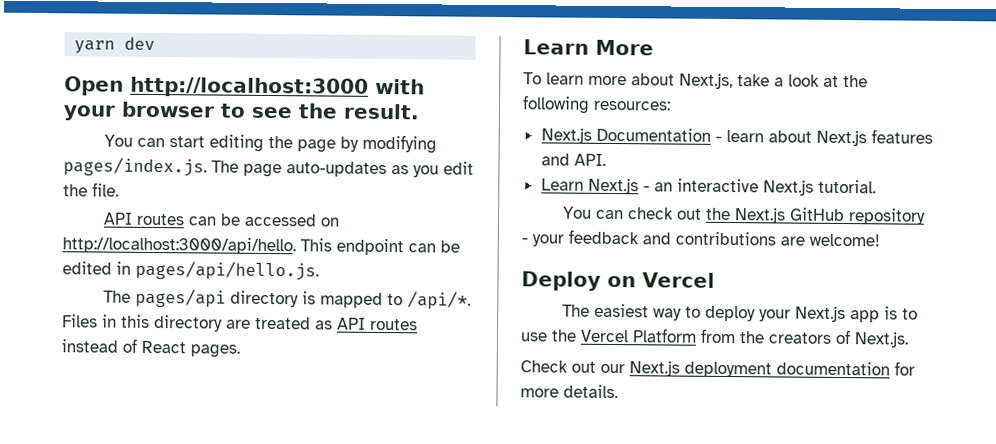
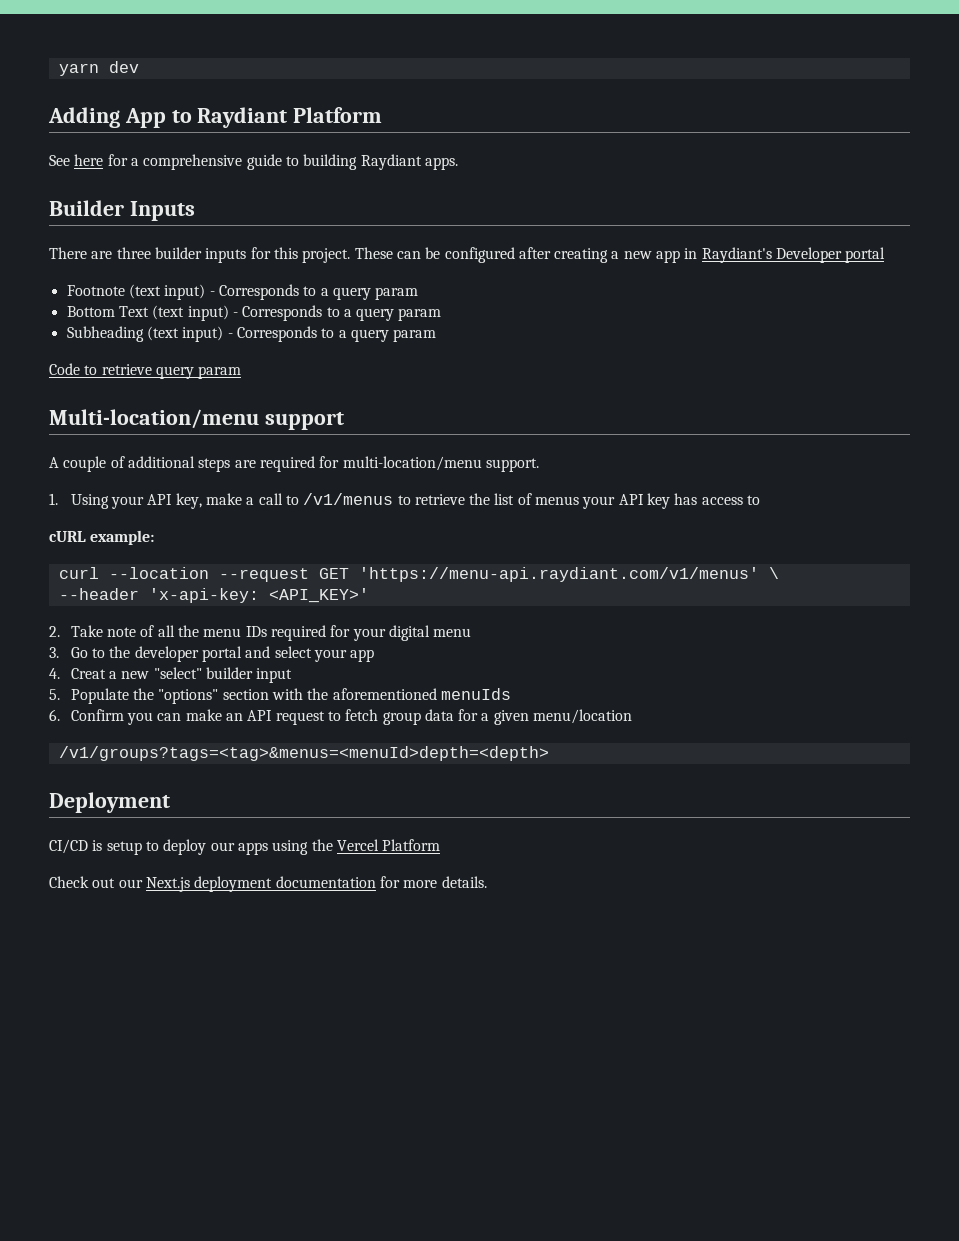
- Open http://localhost:3000 with your browser to see the result.
- You can start editing the page by modifying pages/index.js. The page auto-updates as you edit the file.
- API routes can be accessed on http://localhost:3000/api/hello. This endpoint can be edited in pages/api/hello.js.
- The pages/api directory is mapped to /api/*. Files in this directory are treated as API routes instead of React pages.
- Learn More
- To learn more about Next.js, take a look at the following resources:
- Next.js Documentation - learn about Next.js features and API.
- Learn Next.js - an interactive Next.js tutorial.
- You can check out the Next.js GitHub repository - your feedback and contributions are welcome!
- Deploy on Vercel
- The easiest way to deploy your Next.js app is to use the Vercel Platform from the creators of Next.js.
+ Adding App to Raydiant Platform
+ See here for a comprehensive guide to building Raydiant apps.
+ Builder Inputs
+ There are three builder inputs for this project. These can be configured after creating a new app in Raydiant's Developer portal
+ Footnote (text input) - Corresponds to a query param
+ Bottom Text (text input) - Corresponds to a query param
+ Subheading (text input) - Corresponds to a query param
+ Code to retrieve query param
+ Multi-location/menu support
+ A couple of additional steps are required for multi-location/menu support.
+ 1. Using your API key, make a call to /v1/menus to retrieve the list of menus your API key has access to
+ cURL example:
+ curl --location --request GET 'https://menu-api.raydiant.com/v1/menus' \
+ --header 'x-api-key: <API_KEY>'
+ 2. Take note of all the menu IDs required for your digital menu
+ 3. Go to the developer portal and select your app
+ 4. Creat a new "select" builder input
+ 5. Populate the "options" section with the aforementioned menuIds
+ 6. Confirm you can make an API request to fetch group data for a given menu/location
+ /v1/groups?tags=<tag>&menus=<menuId>depth=<depth>
+ Deployment
+ CI/CD is setup to deploy our apps using the Vercel Platform

